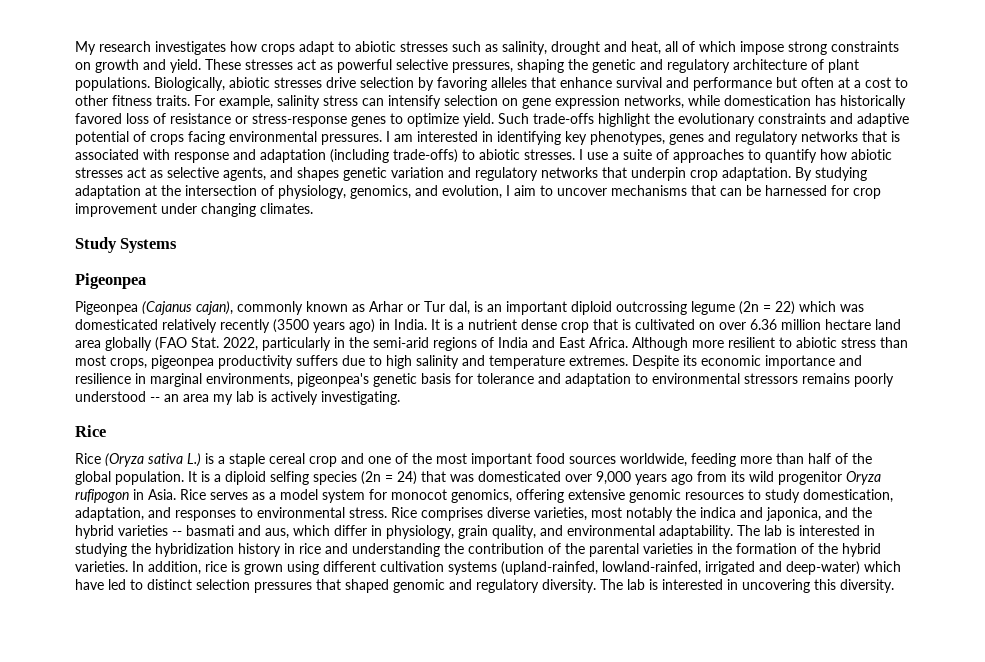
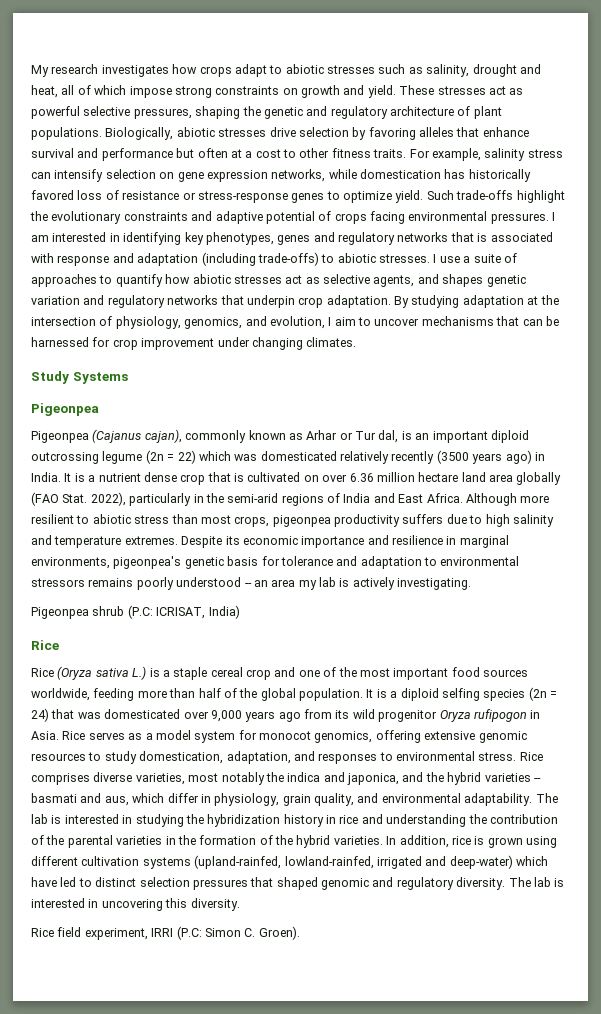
- 2022, particularly in the semi-arid regions of India and East Africa.
+ 2022), particularly in the semi-arid regions of India and East Africa.
+ Pigeonpea shrub (P.C: ICRISAT, India)
+ Rice field experiment, IRRI (P.C: Simon C. Groen).

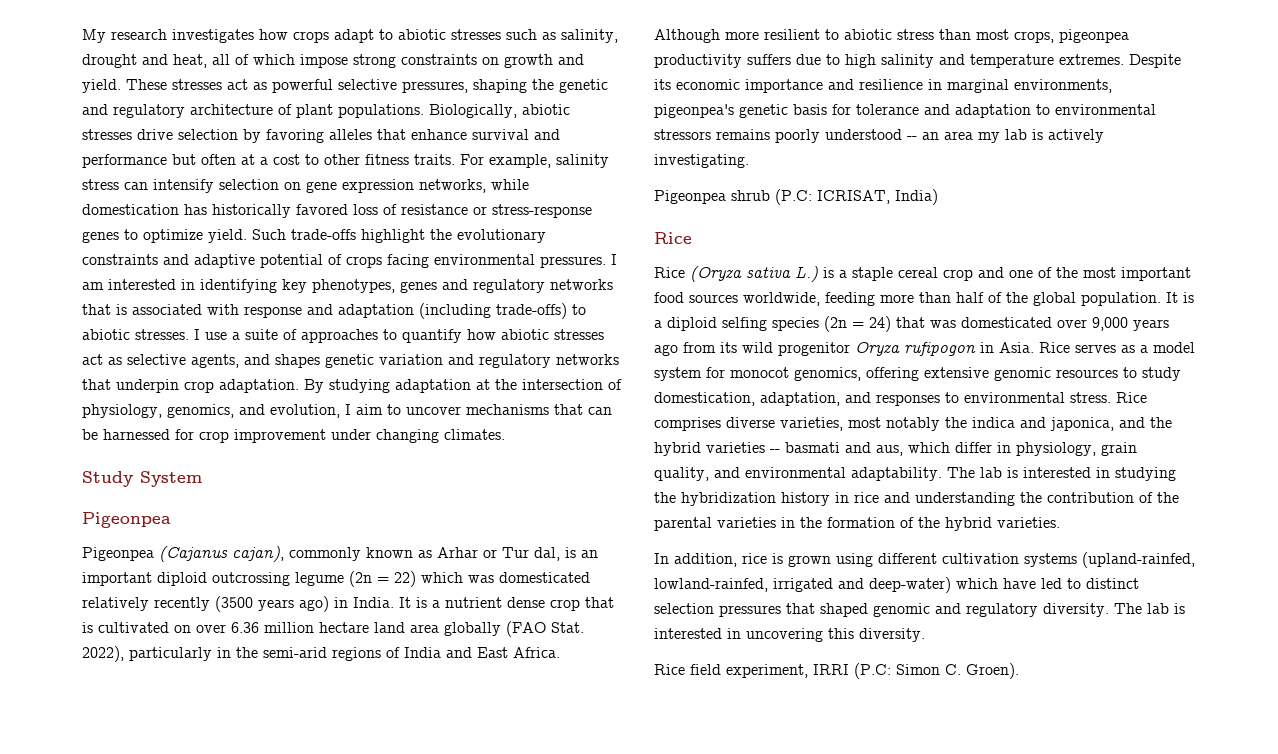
- Study Systems
+ Study System
- The lab is interested in studying the hybridization history in rice and understanding the contribution of the parental varieties in the formation of the hybrid varieties. In addition, rice is grown using different cultivation systems (upland-rainfed, lowland-rainfed, irrigated and deep-water) which have led to distinct selection pressures that shaped genomic and regulatory diversity.
+ The lab is interested in studying the hybridization history in rice and understanding the contribution of the parental varieties in the formation of the hybrid varieties.
+ In addition, rice is grown using different cultivation systems (upland-rainfed, lowland-rainfed, irrigated and deep-water) which have led to distinct selection pressures that shaped genomic and regulatory diversity.

